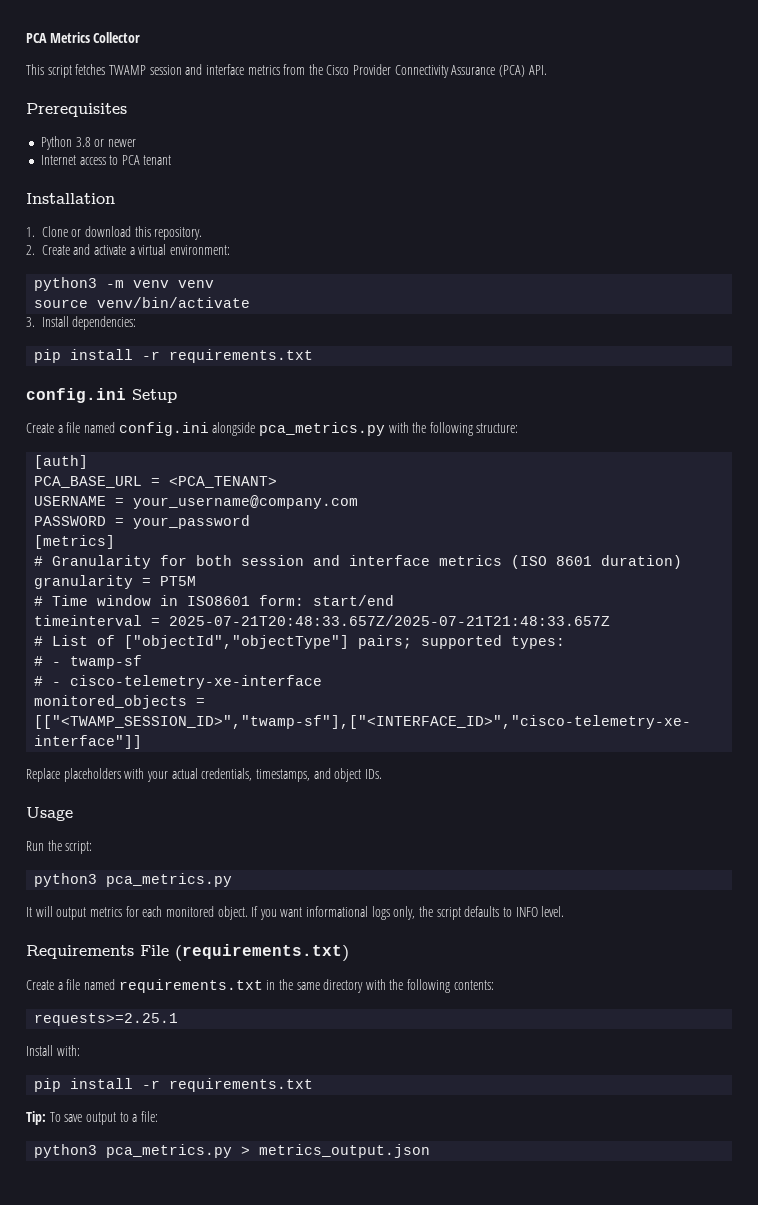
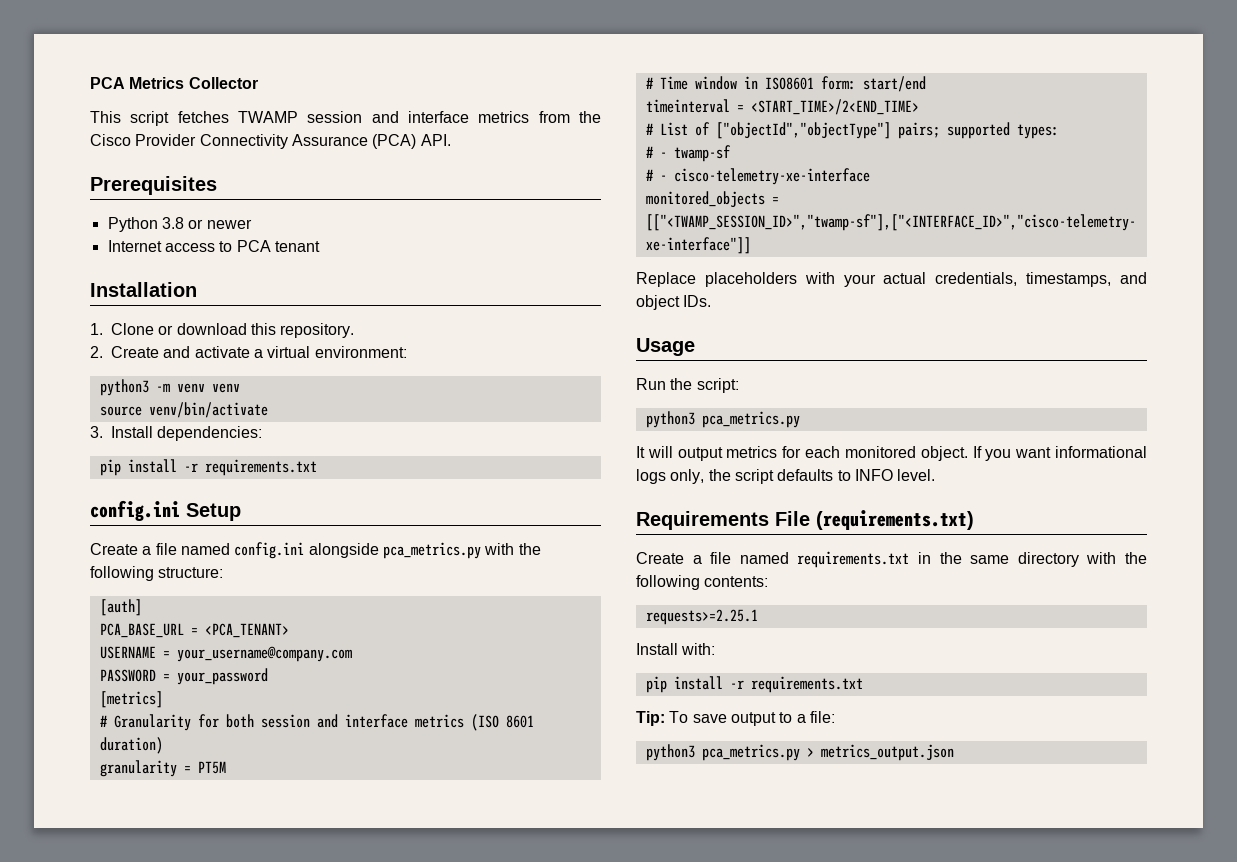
- timeinterval = 2025-07-21T20:48:33.657Z/2025-07-21T21:48:33.657Z
+ timeinterval = <START_TIME>/2<END_TIME>

